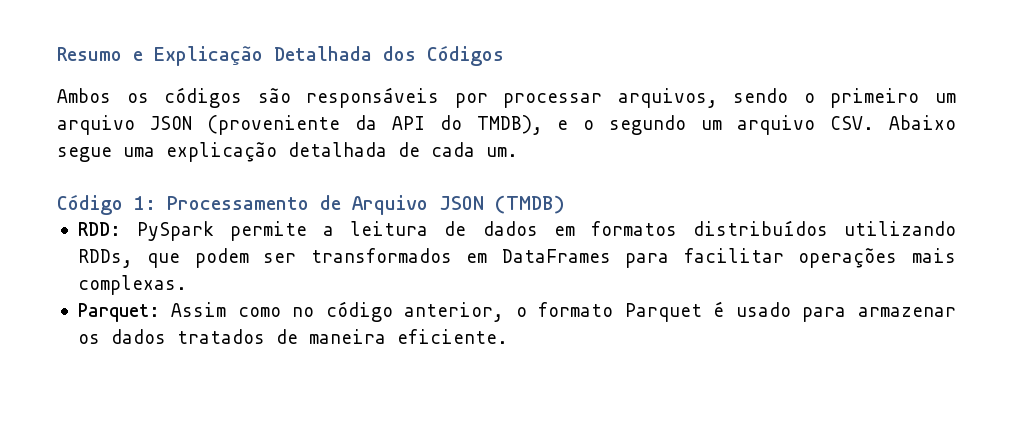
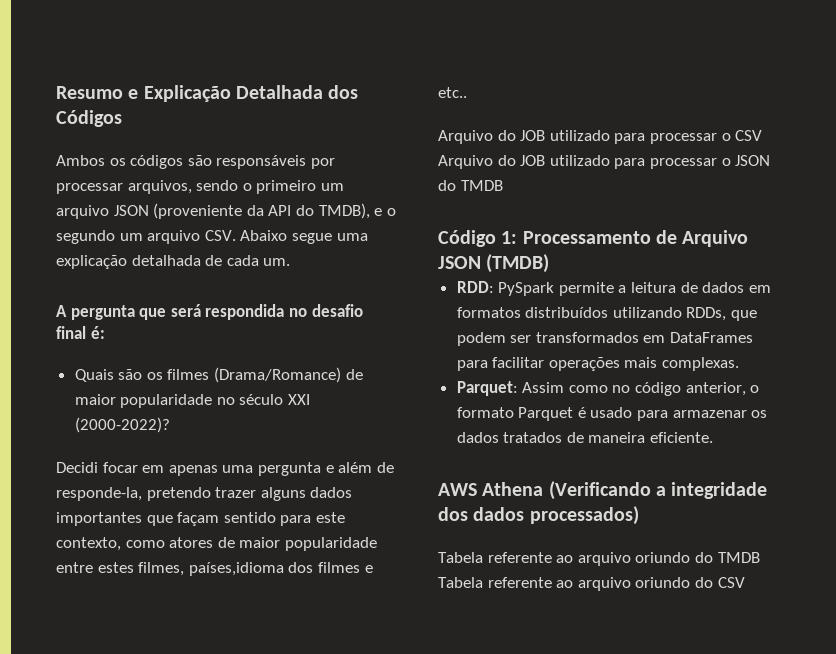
+ A pergunta que será respondida no desafio final é:
+ Quais são os filmes (Drama/Romance) de maior popularidade no século XXI (2000-2022)?
+ Decidi focar em apenas uma pergunta e além de responde-la, pretendo trazer alguns dados importantes que façam sentido para este contexto, como atores de maior popularidade entre estes filmes, países,idioma dos filmes e etc..
+ Arquivo do JOB utilizado para processar o CSV Arquivo do JOB utilizado para processar o JSON do TMDB
+ AWS Athena (Verificando a integridade dos dados processados)
+ Tabela referente ao arquivo oriundo do TMDB Tabela referente ao arquivo oriundo do CSV

